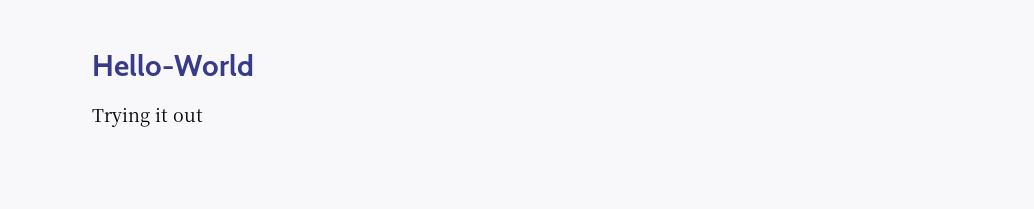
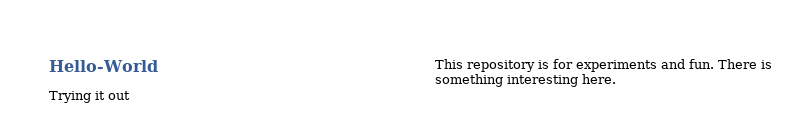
+ This repository is for experiments and fun. There is something interesting here.

